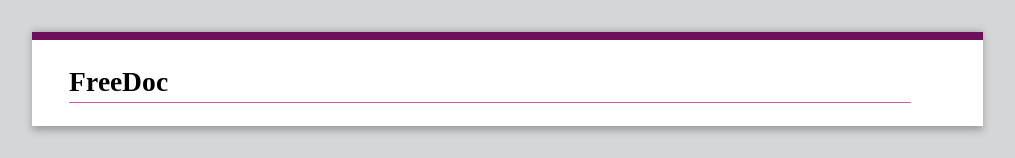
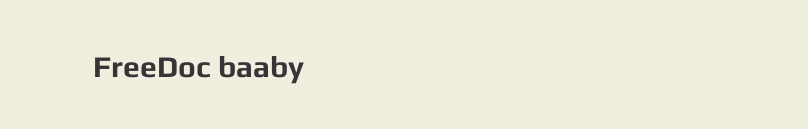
- FreeDoc
+ FreeDoc baaby

